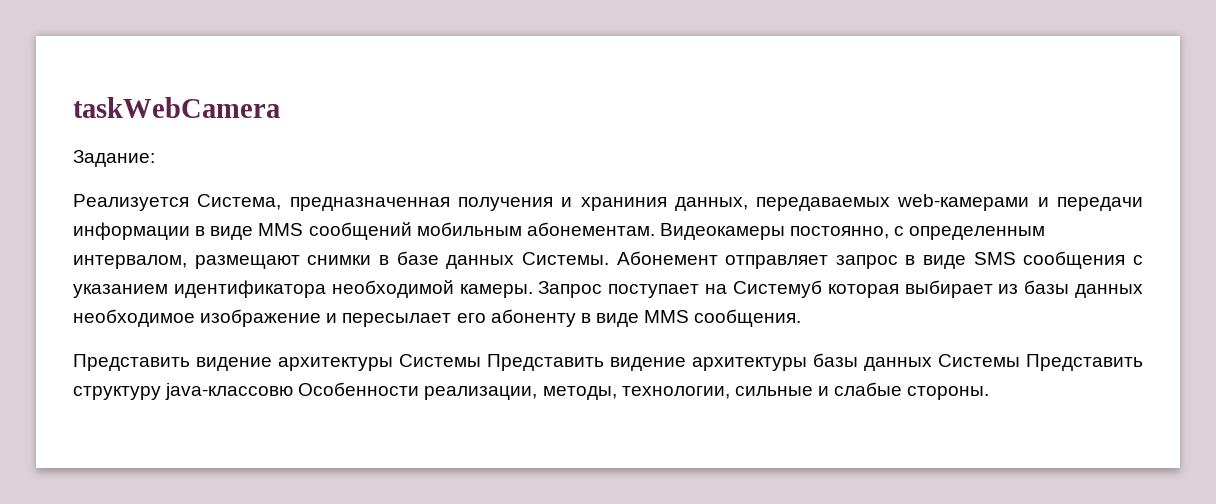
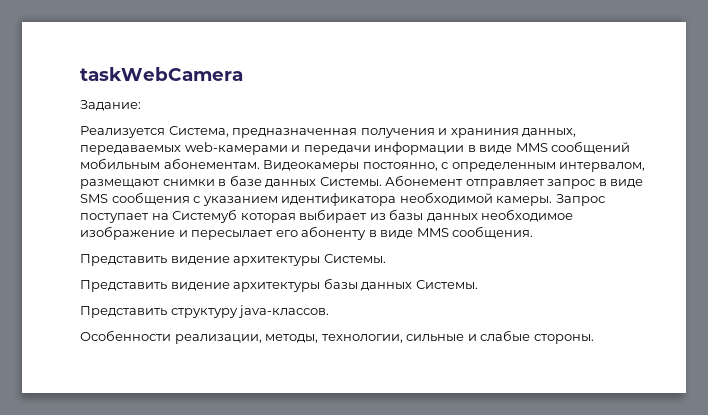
- Представить видение архитектуры Системы Представить видение архитектуры базы данных Системы Представить структуру java-классовю Особенности реализации, методы, технологии, сильные и слабые стороны.
+ Представить видение архитектуры Системы.
+ Представить видение архитектуры базы данных Системы.
+ Представить структуру java-классов.
+ Особенности реализации, методы, технологии, сильные и слабые стороны.

